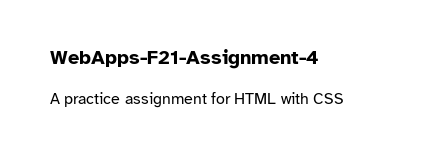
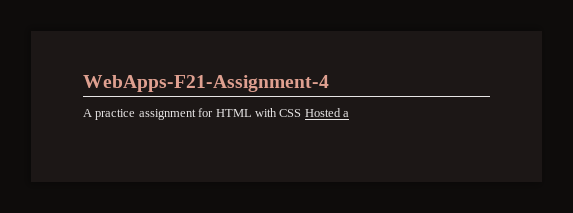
- A practice assignment for HTML with CSS
+ A practice assignment for HTML with CSS Hosted a

